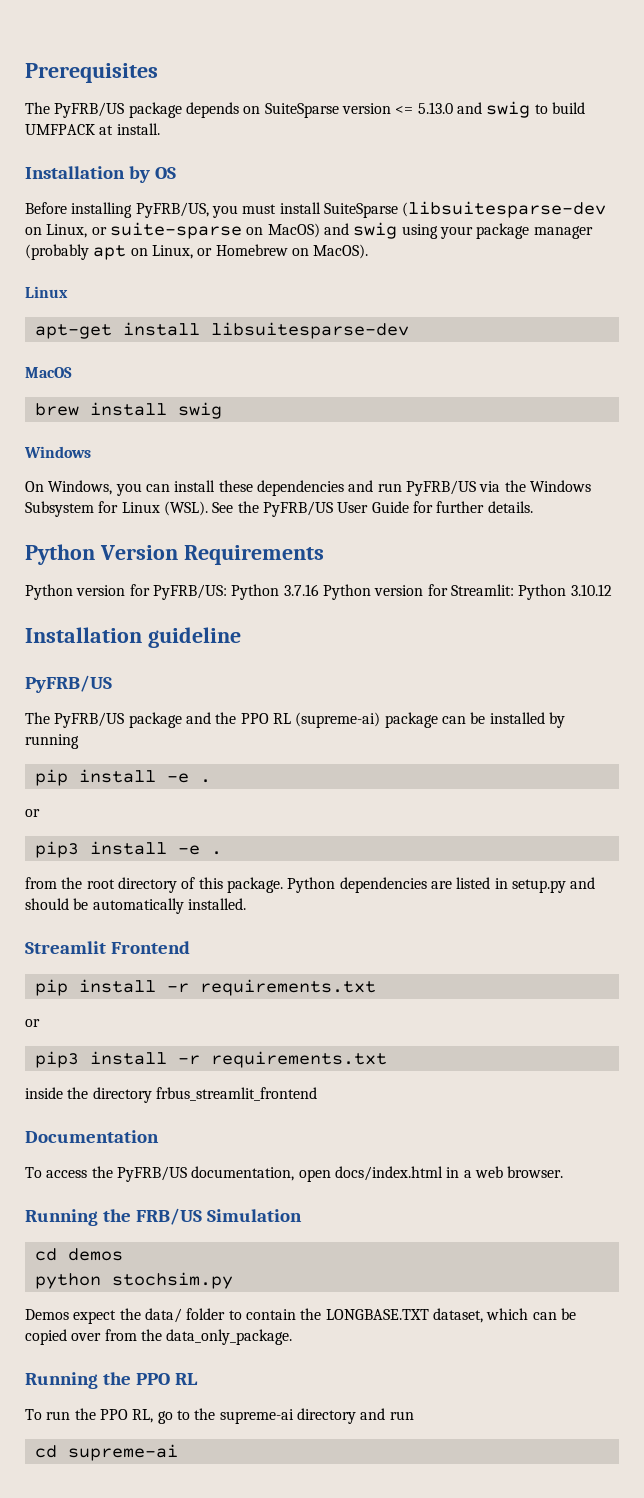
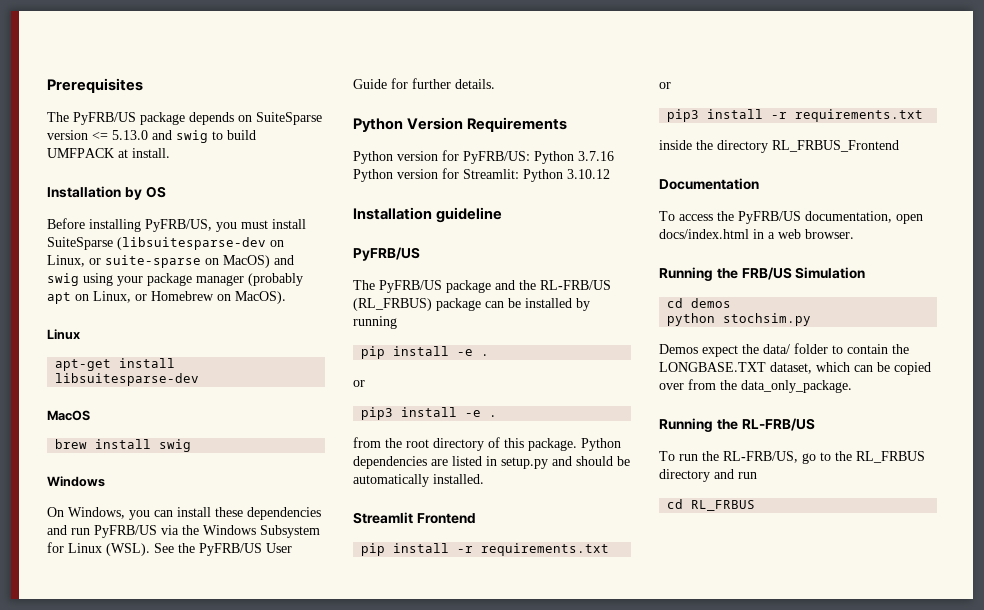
- The PyFRB/US package and the PPO RL (supreme-ai) package can be installed by running
+ The PyFRB/US package and the RL-FRB/US (RL_FRBUS) package can be installed by running
- inside the directory frbus_streamlit_frontend
+ inside the directory RL_FRBUS_Frontend
- Running the PPO RL
+ Running the RL-FRB/US
- To run the PPO RL, go to the supreme-ai directory and run
+ To run the RL-FRB/US, go to the RL_FRBUS directory and run
- cd supreme-ai
+ cd RL_FRBUS

